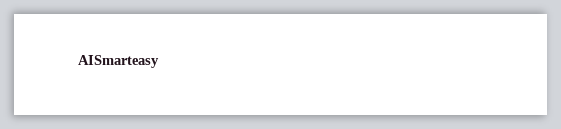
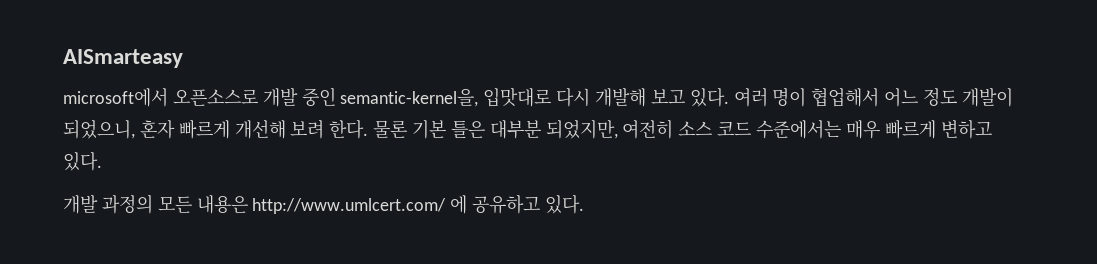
+ microsoft에서 오픈소스로 개발 중인 semantic-kernel을, 입맛대로 다시 개발해 보고 있다. 여러 명이 협업해서 어느 정도 개발이 되었으니, 혼자 빠르게 개선해 보려 한다. 물론 기본 틀은 대부분 되었지만, 여전히 소스 코드 수준에서는 매우 빠르게 변하고 있다.
+ 개발 과정의 모든 내용은 http://www.umlcert.com/ 에 공유하고 있다.

